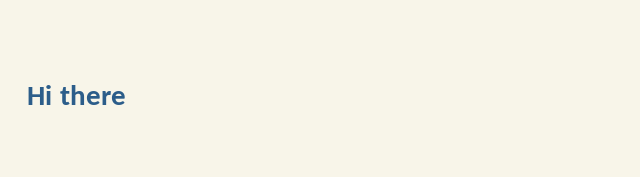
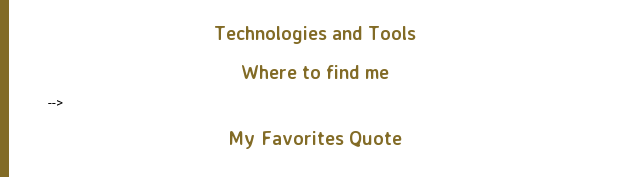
- Hi there
+ Technologies and Tools
+ Where to find me
+ -->
+ My Favorites Quote

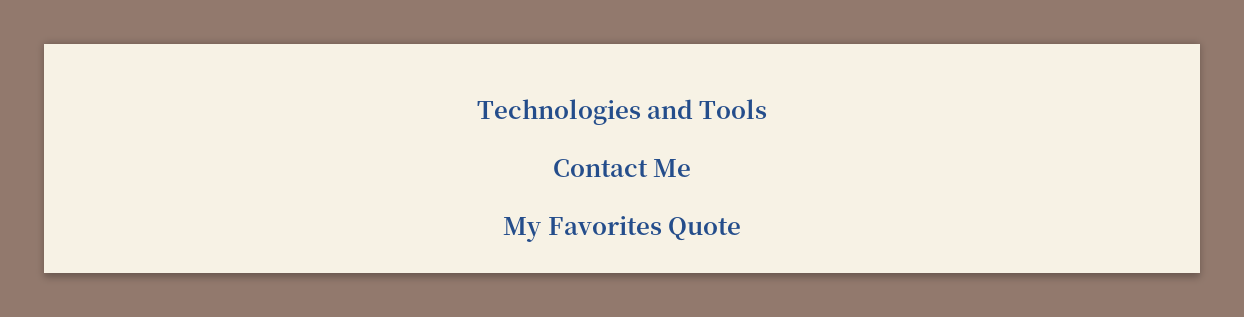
- Where to find me
- -->
+ Contact Me

